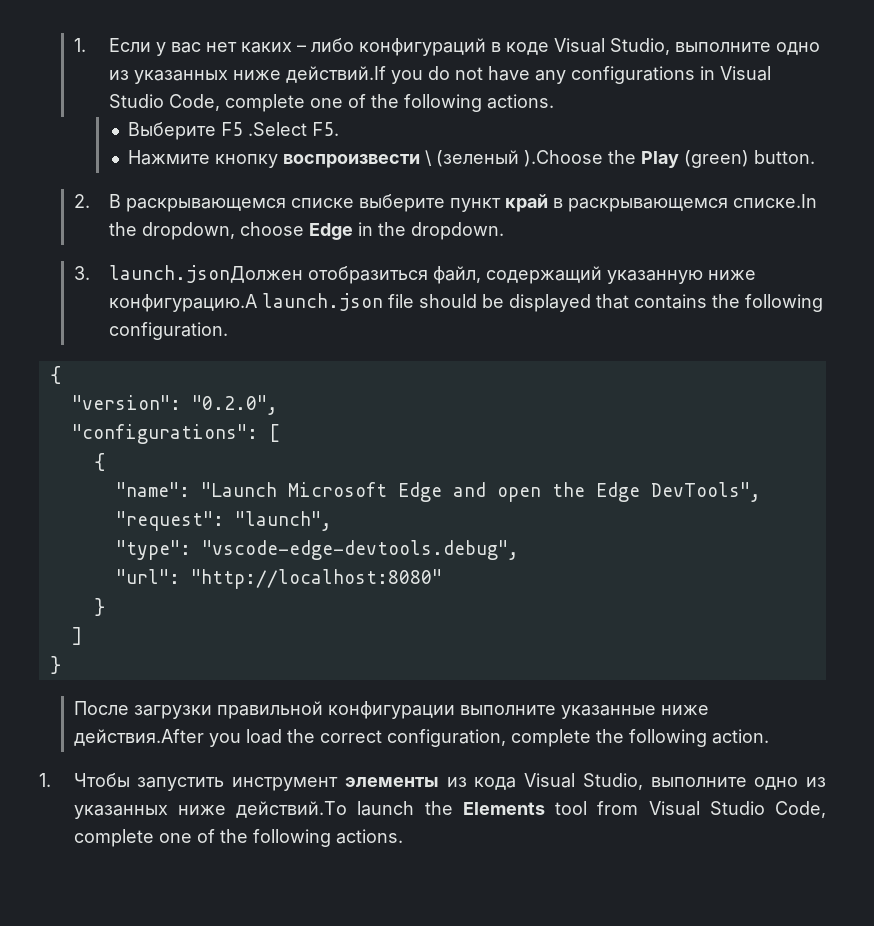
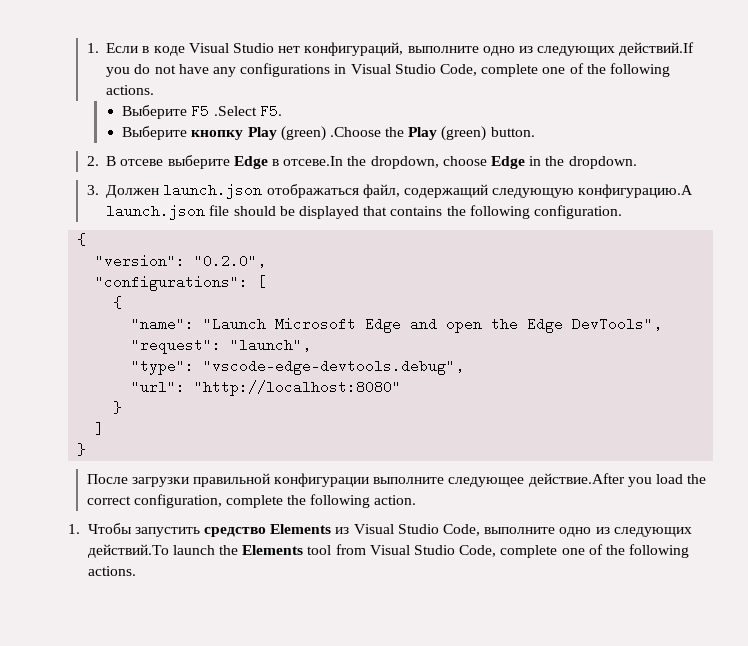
- 1. Если у вас нет каких – либо конфигураций в коде Visual Studio, выполните одно из указанных ниже действий.If you do not have any configurations in Visual Studio Code, complete one of the following actions.
+ 1. Если в коде Visual Studio нет конфигураций, выполните одно из следующих действий.If you do not have any configurations in Visual Studio Code, complete one of the following actions.
- Нажмите кнопку воспроизвести \ (зеленый ).Choose the Play (green) button.
+ Выберите кнопку Play (green) .Choose the Play (green) button.
- 2. В раскрывающемся списке выберите пункт край в раскрывающемся списке.In the dropdown, choose Edge in the dropdown.
+ 2. В отсеве выберите Edge в отсеве.In the dropdown, choose Edge in the dropdown.
- 3. launch.jsonДолжен отобразиться файл, содержащий указанную ниже конфигурацию.A launch.json file should be displayed that contains the following configuration.
+ 3. Должен launch.json отображаться файл, содержащий следующую конфигурацию.A launch.json file should be displayed that contains the following configuration.
- После загрузки правильной конфигурации выполните указанные ниже действия.After you load the correct configuration, complete the following action.
+ После загрузки правильной конфигурации выполните следующее действие.After you load the correct configuration, complete the following action.
- 1. Чтобы запустить инструмент элементы из кода Visual Studio, выполните одно из указанных ниже действий.To launch the Elements tool from Visual Studio Code, complete one of the following actions.
+ 1. Чтобы запустить средство Elements из Visual Studio Code, выполните одно из следующих действий.To launch the Elements tool from Visual Studio Code, complete one of the following actions.

